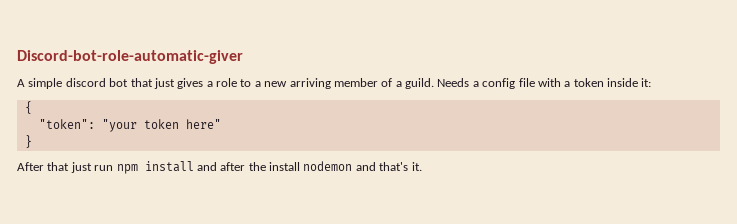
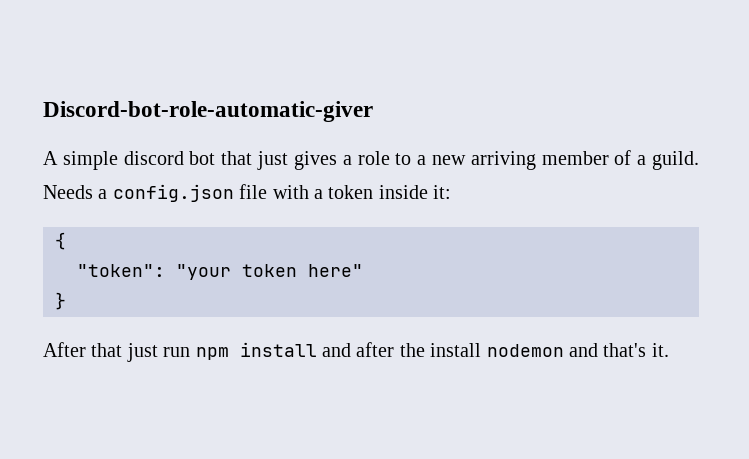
- Needs a config file with a token inside it:
+ Needs a config.json file with a token inside it:

